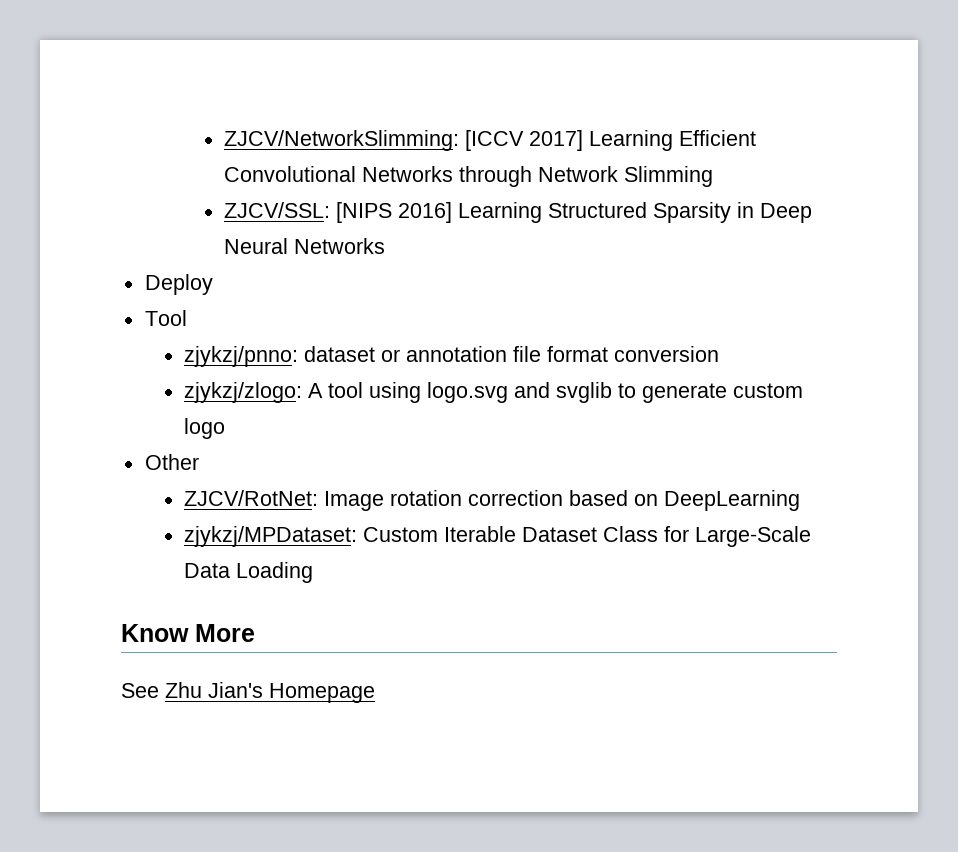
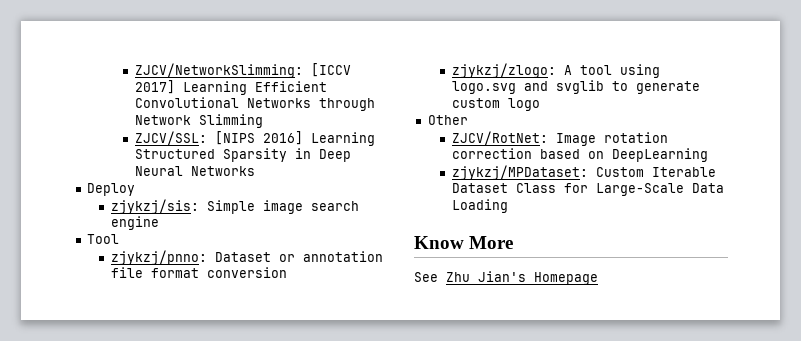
+ zjykzj/sis: Simple image search engine
- zjykzj/pnno: dataset or annotation file format conversion
+ zjykzj/pnno: Dataset or annotation file format conversion

